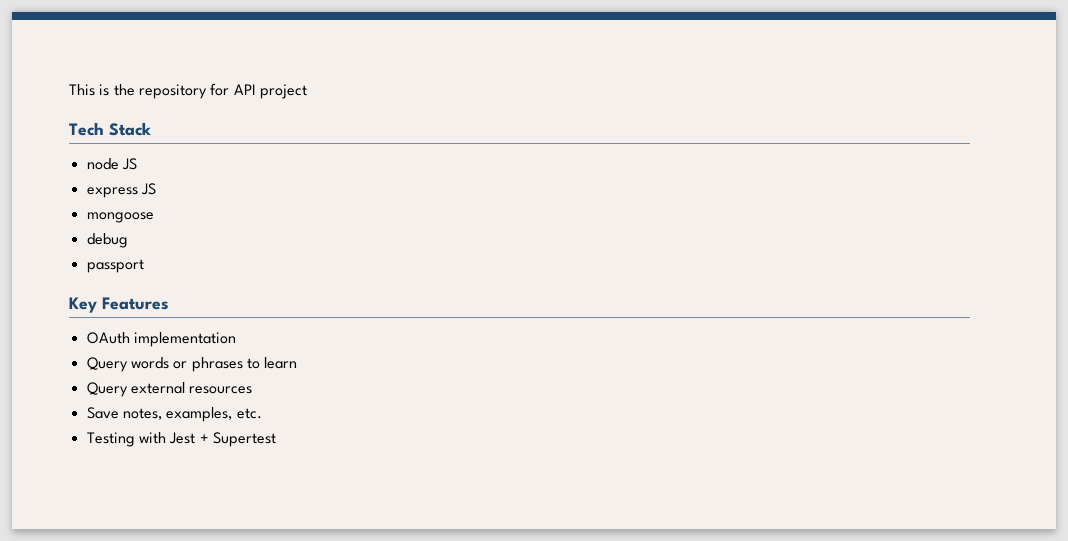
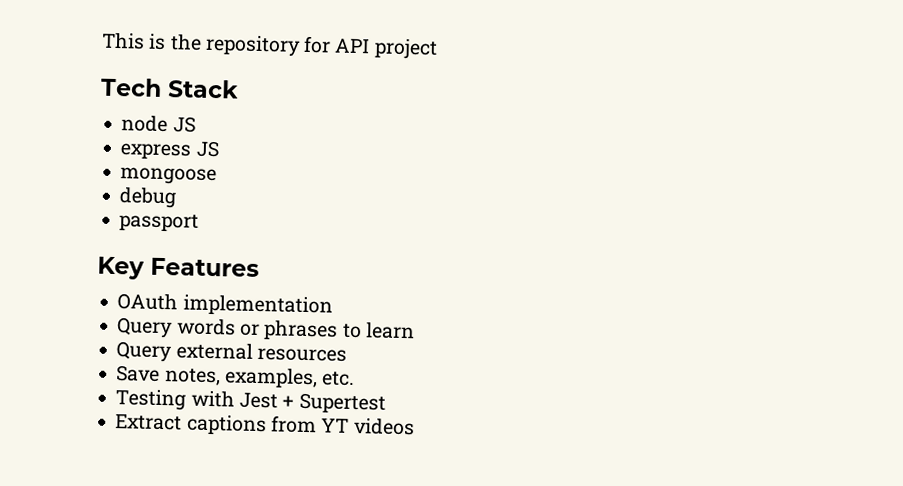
+ Extract captions from YT videos

